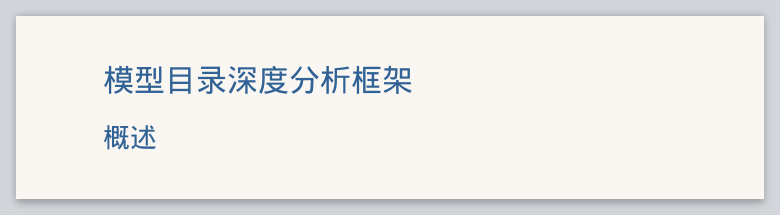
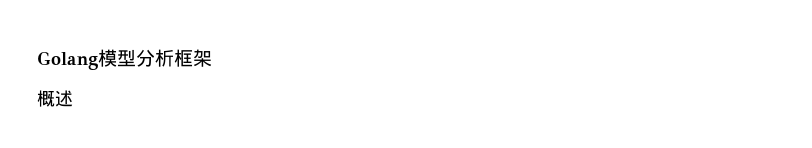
- 模型目录深度分析框架
+ Golang模型分析框架

